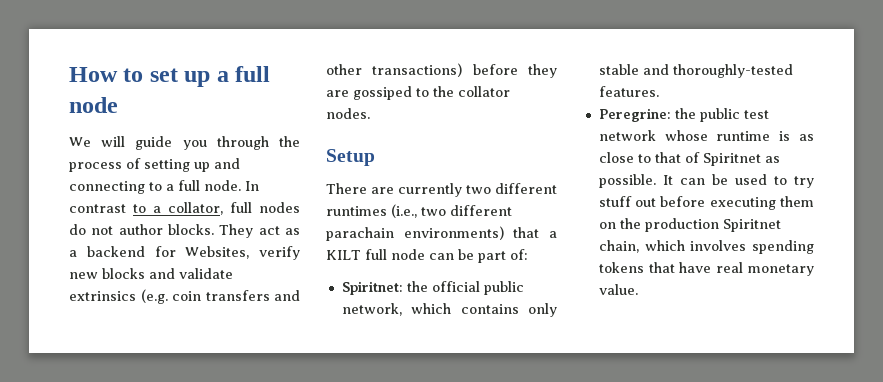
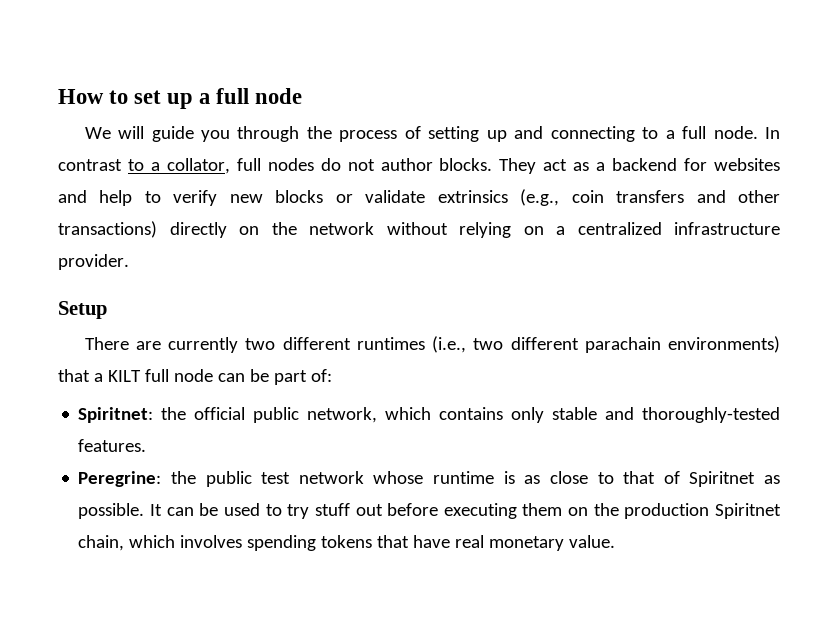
- They act as a backend for Websites, verify new blocks and validate extrinsics (e.g. coin transfers and other transactions) before they are gossiped to the collator nodes.
+ They act as a backend for websites and help to verify new blocks or validate extrinsics (e.g., coin transfers and other transactions) directly on the network without relying on a centralized infrastructure provider.

